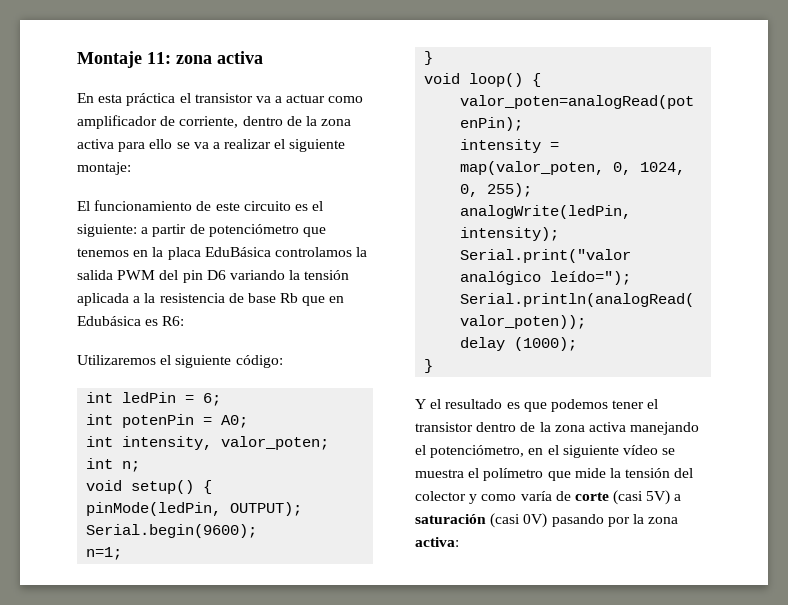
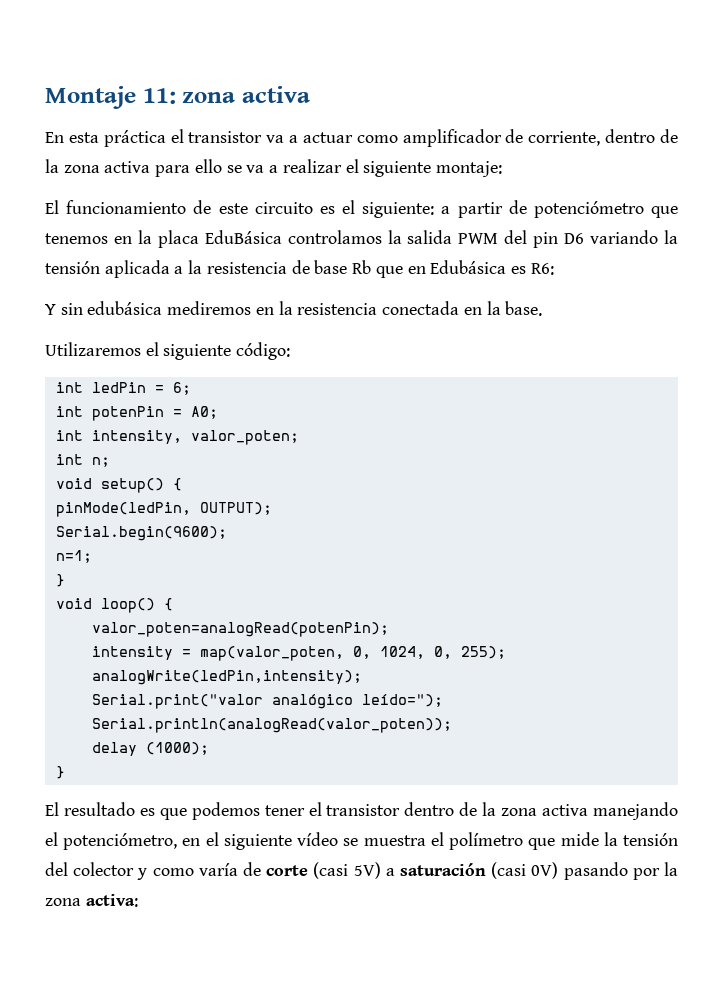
+ Y sin edubásica mediremos en la resistencia conectada en la base.
- Y el resultado es que podemos tener el transistor dentro de la zona activa manejando el potenciómetro, en el siguiente vídeo se muestra el polímetro que mide la tensión del colector y como varía de corte (casi 5V) a saturación (casi 0V) pasando por la zona activa:
+ El resultado es que podemos tener el transistor dentro de la zona activa manejando el potenciómetro, en el siguiente vídeo se muestra el polímetro que mide la tensión del colector y como varía de corte (casi 5V) a saturación (casi 0V) pasando por la zona activa:

